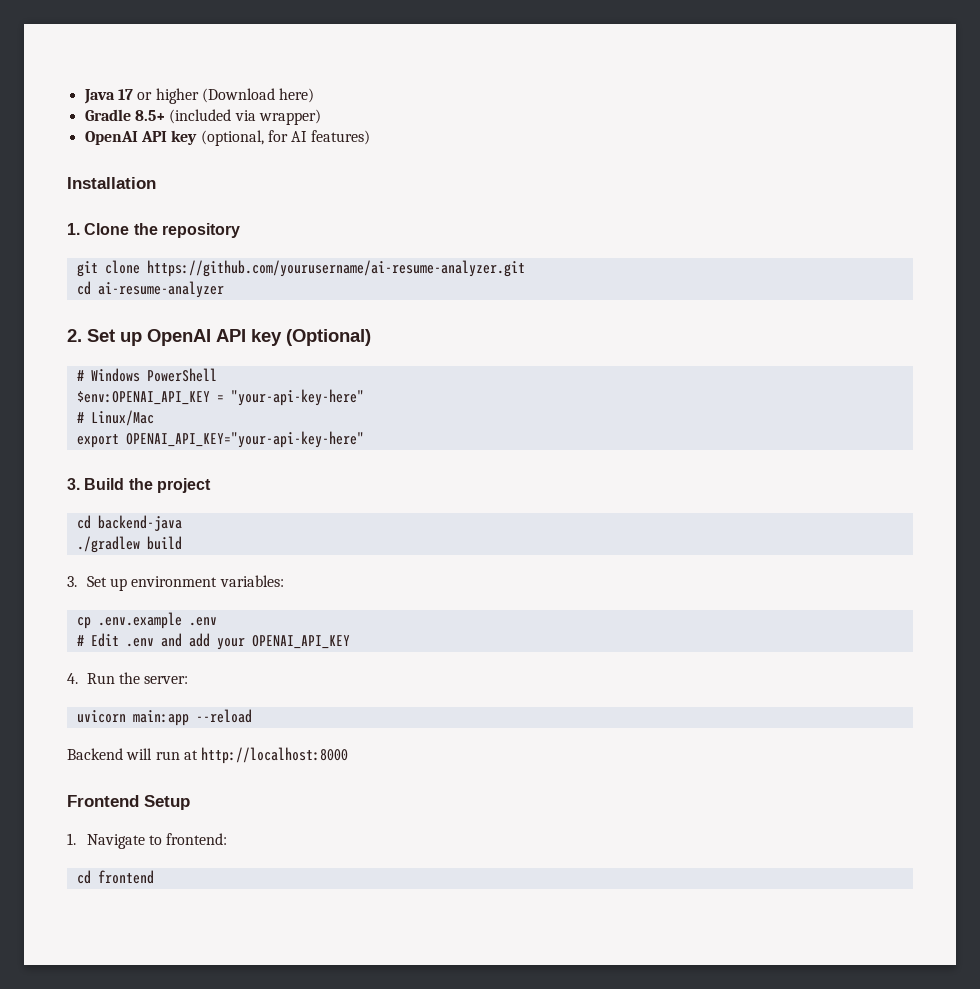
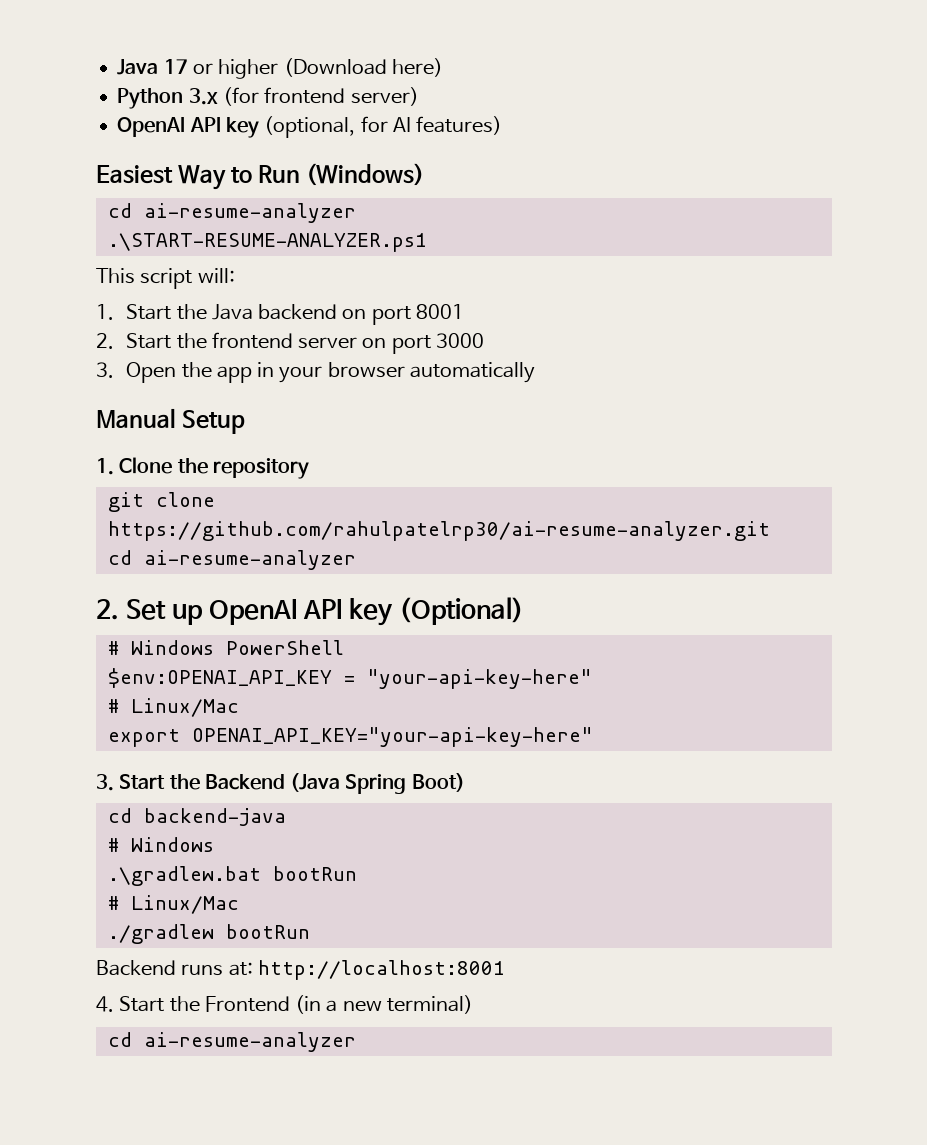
- Gradle 8.5+ (included via wrapper)
+ Python 3.x (for frontend server)
- Installation
+ Easiest Way to Run (Windows)
+ cd ai-resume-analyzer
+ .\START-RESUME-ANALYZER.ps1
+ This script will:
+ 1. Start the Java backend on port 8001
+ 2. Start the frontend server on port 3000
+ 3. Open the app in your browser automatically
+ Manual Setup
- git clone https://github.com/yourusername/ai-resume-analyzer.git
+ git clone https://github.com/rahulpatelrp30/ai-resume-analyzer.git
- 3. Build the project
+ 3. Start the Backend (Java Spring Boot)
  cd backend-java
- ./gradlew build
- 3. Set up environment variables:
- cp .env.example .env
- # Edit .env and add your OPENAI_API_KEY
- 4. Run the server:
- uvicorn main:app --reload
- Backend will run at http://localhost:8000
- Frontend Setup
- 1. Navigate to frontend:
- cd frontend
+ # Windows
+ .\gradlew.bat bootRun
+ # Linux/Mac
+ ./gradlew bootRun
+ Backend runs at: http://localhost:8001
+ 4. Start the Frontend (in a new terminal)
+ cd ai-resume-analyzer

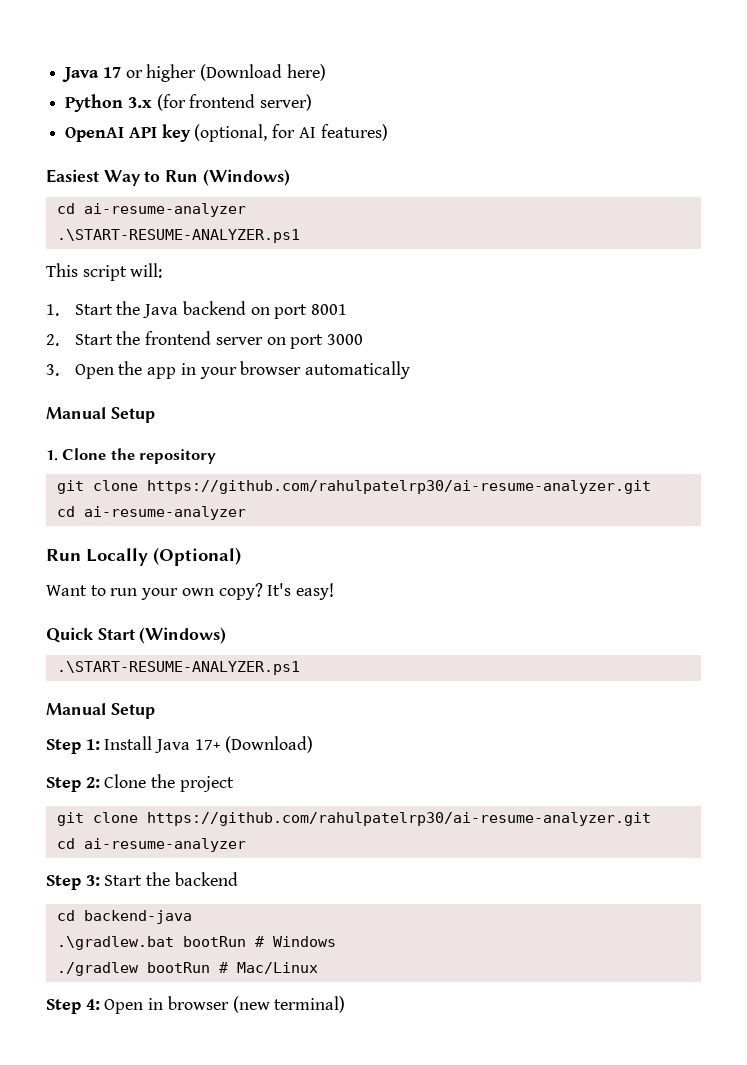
- 2. Set up OpenAI API key (Optional)
- # Windows PowerShell
- $env:OPENAI_API_KEY = "your-api-key-here"
- # Linux/Mac
- export OPENAI_API_KEY="your-api-key-here"
- 3. Start the Backend (Java Spring Boot)
+ Run Locally (Optional)
+ Want to run your own copy? It's easy!
+ Quick Start (Windows)
+ .\START-RESUME-ANALYZER.ps1
+ Manual Setup
+ Step 1: Install Java 17+ (Download)
+ Step 2: Clone the project
+ git clone https://github.com/rahulpatelrp30/ai-resume-analyzer.git
+ cd ai-resume-analyzer
+ Step 3: Start the backend
  cd backend-java
- # Windows
+ .\gradlew.bat bootRun # Windows
- .\gradlew.bat bootRun
- # Linux/Mac
- ./gradlew bootRun
- Backend runs at: http://localhost:8001
- 4. Start the Frontend (in a new terminal)
- cd ai-resume-analyzer
+ ./gradlew bootRun # Mac/Linux
+ Step 4: Open in browser (new terminal)

